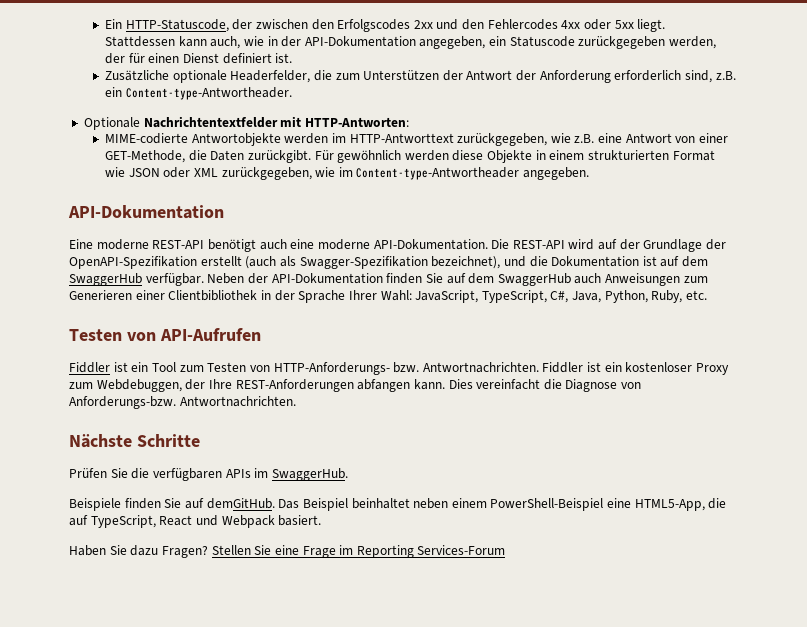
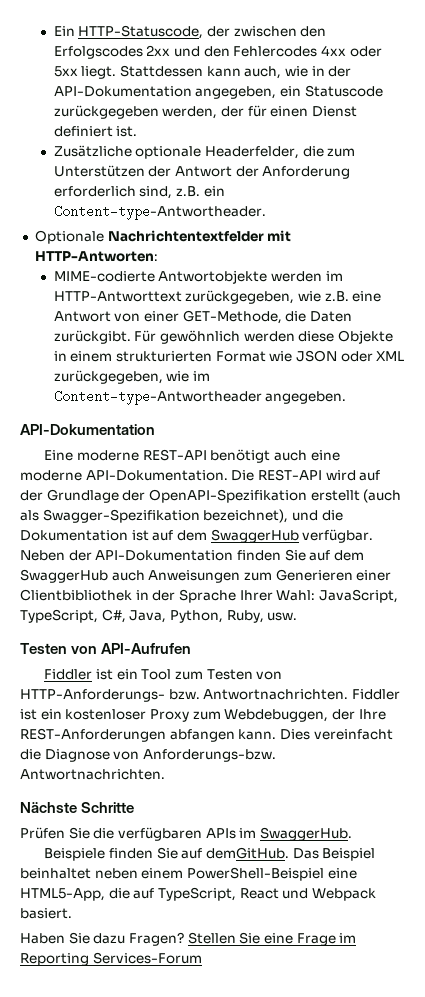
- Neben der API-Dokumentation finden Sie auf dem SwaggerHub auch Anweisungen zum Generieren einer Clientbibliothek in der Sprache Ihrer Wahl: JavaScript, TypeScript, C#, Java, Python, Ruby, etc.
+ Neben der API-Dokumentation finden Sie auf dem SwaggerHub auch Anweisungen zum Generieren einer Clientbibliothek in der Sprache Ihrer Wahl: JavaScript, TypeScript, C#, Java, Python, Ruby, usw.

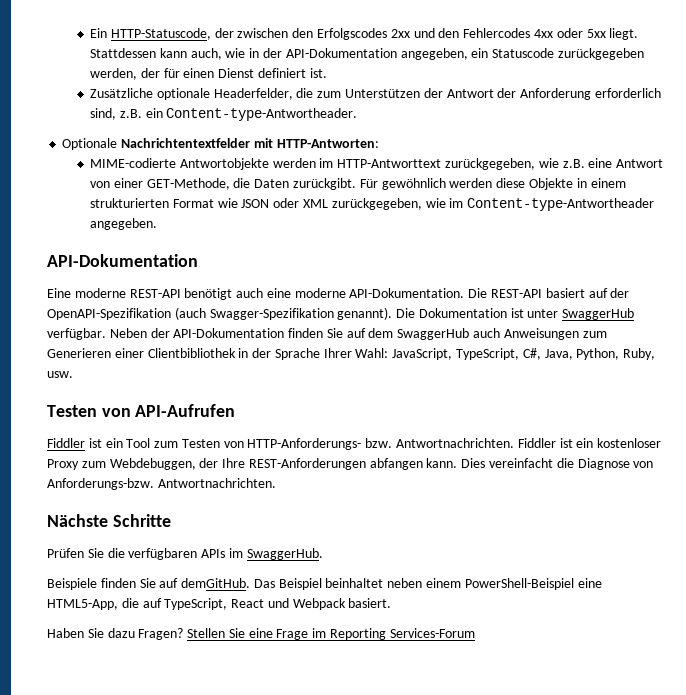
- Die REST-API wird auf der Grundlage der OpenAPI-Spezifikation erstellt (auch als Swagger-Spezifikation bezeichnet), und die Dokumentation ist auf dem SwaggerHub verfügbar.
+ Die REST-API basiert auf der OpenAPI-Spezifikation (auch Swagger-Spezifikation genannt). Die Dokumentation ist unter SwaggerHub verfügbar.

